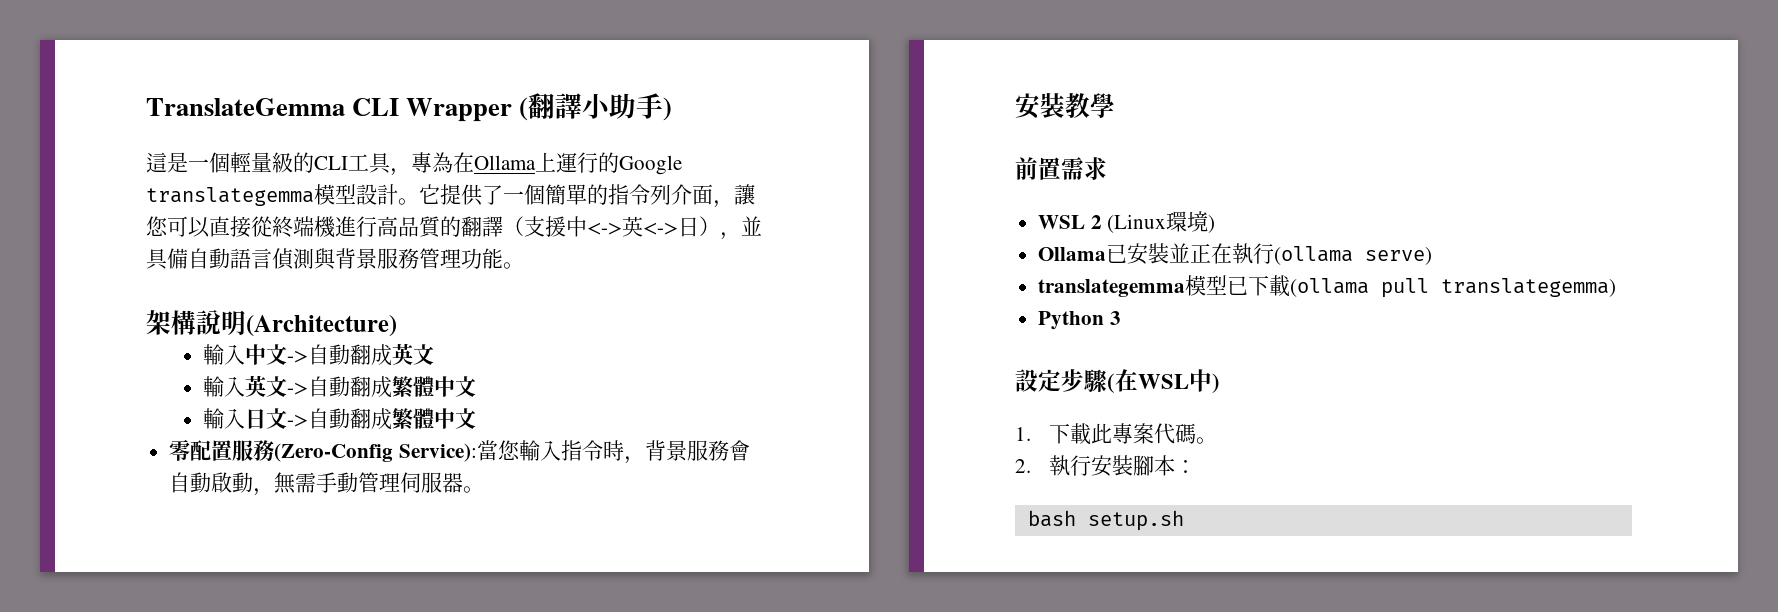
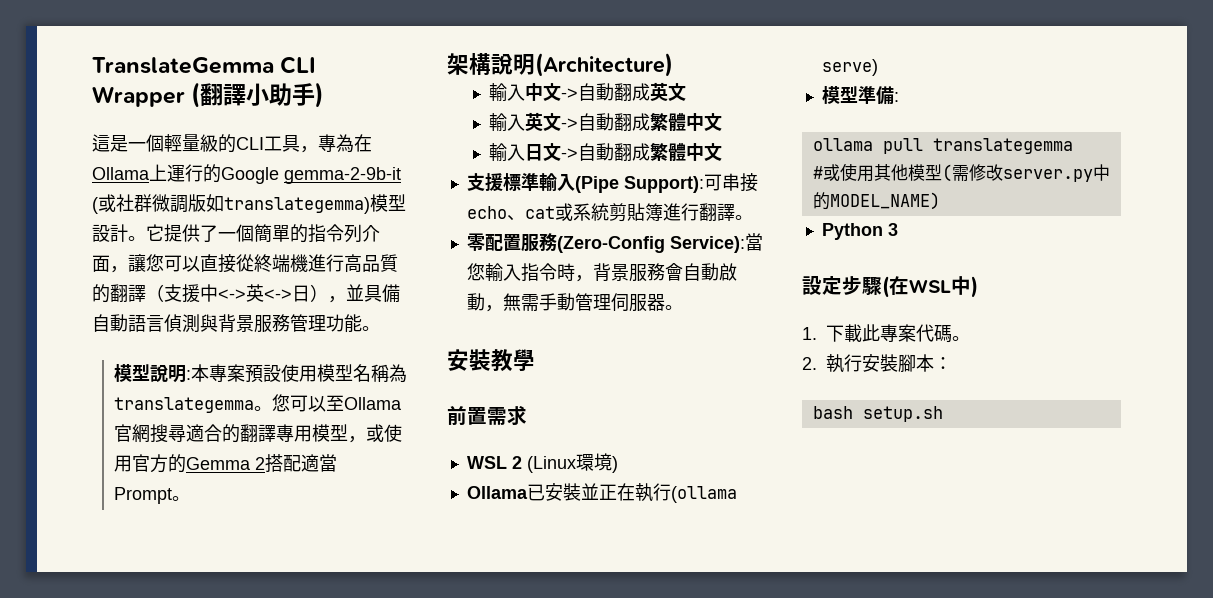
- 這是一個輕量級的CLI工具，專為在Ollama上運行的Google translategemma模型設計。
+ 這是一個輕量級的CLI工具，專為在Ollama上運行的Google gemma-2-9b-it (或社群微調版如translategemma)模型設計。
+ 模型說明:本專案預設使用模型名稱為translategemma。您可以至Ollama官網搜尋適合的翻譯專用模型，或使用官方的Gemma 2搭配適當Prompt。
+ 支援標準輸入(Pipe Support):可串接echo、cat或系統剪貼簿進行翻譯。
- translategemma模型已下載(ollama pull translategemma)
+ 模型準備:
+ ollama pull translategemma
+ #或使用其他模型(需修改server.py中的MODEL_NAME)

